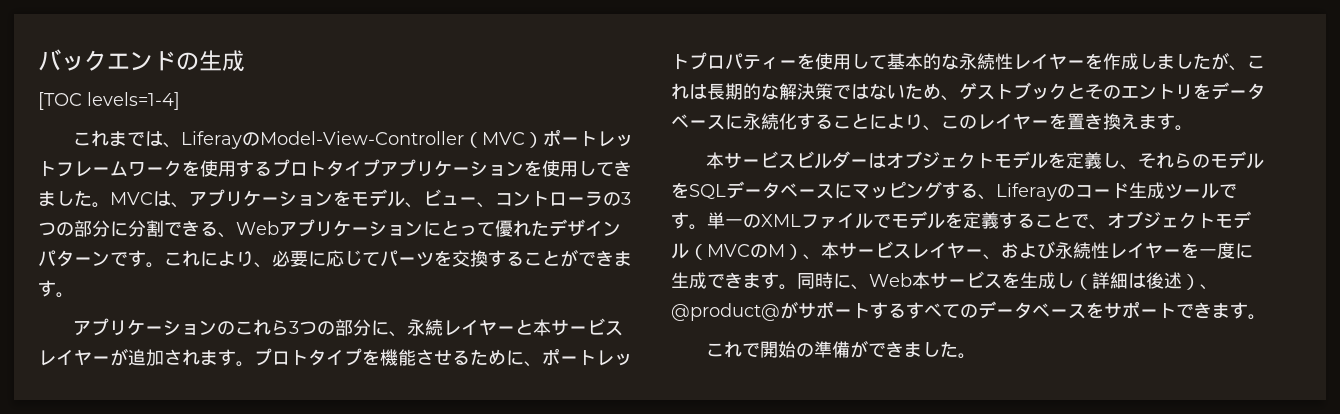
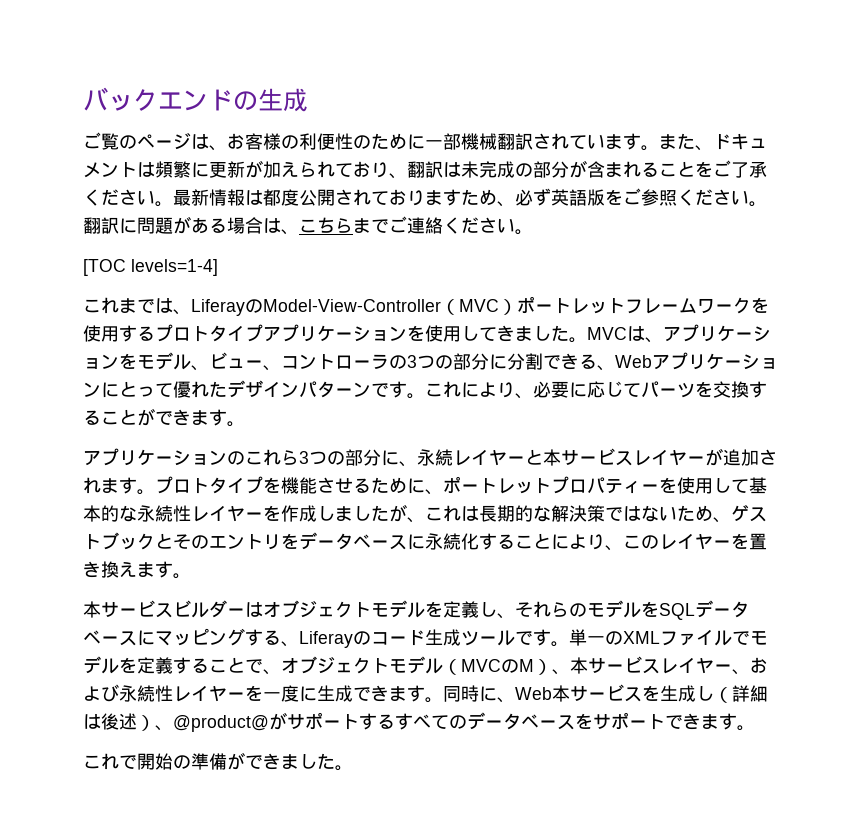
+ ご覧のページは、お客様の利便性のために一部機械翻訳されています。また、ドキュメントは頻繁に更新が加えられており、翻訳は未完成の部分が含まれることをご了承ください。最新情報は都度公開されておりますため、必ず英語版をご参照ください。翻訳に問題がある場合は、こちらまでご連絡ください。

